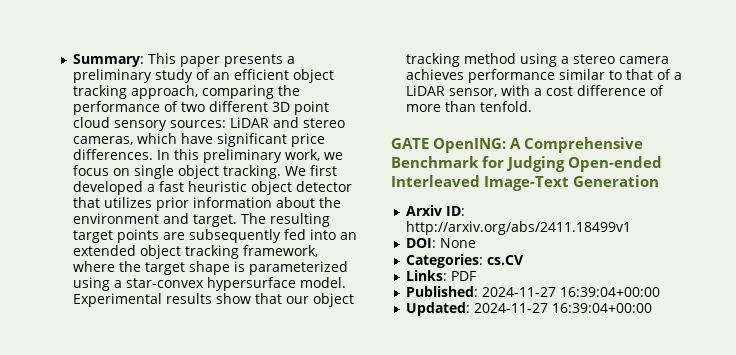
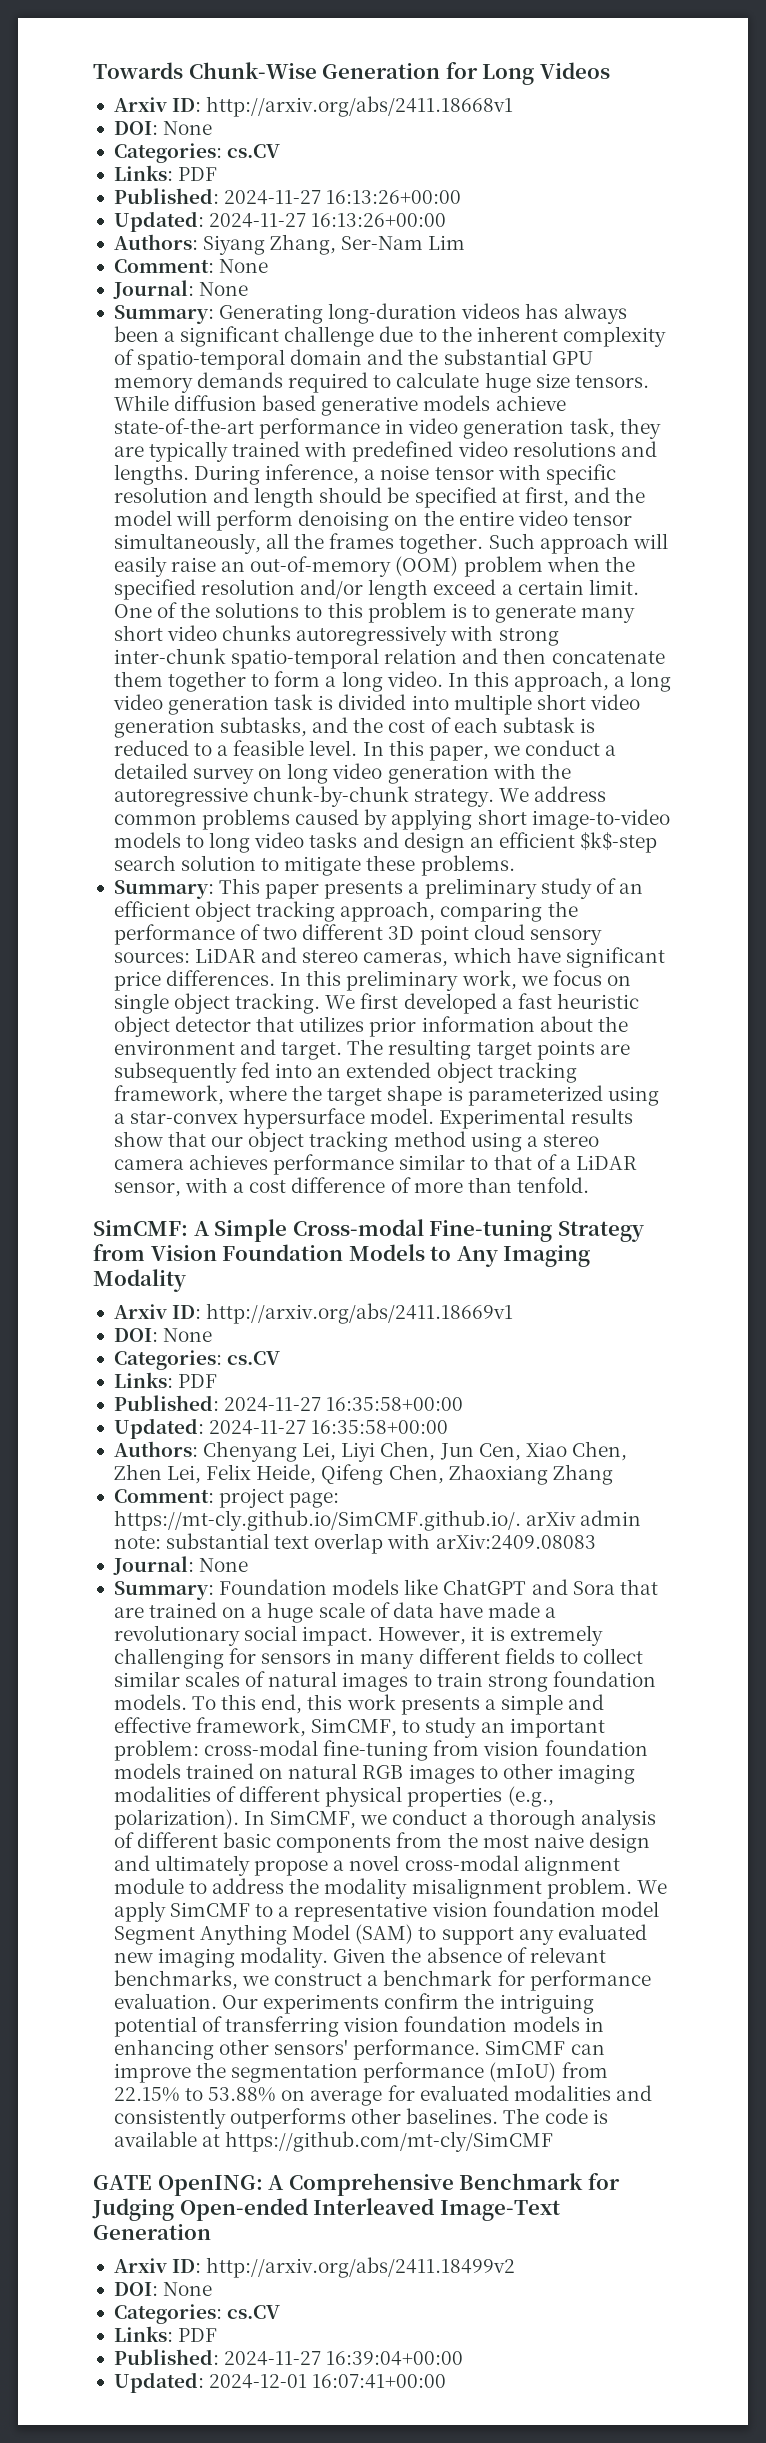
+ Towards Chunk-Wise Generation for Long Videos
+ Arxiv ID: http://arxiv.org/abs/2411.18668v1
+ DOI: None
+ Categories: cs.CV
+ Links: PDF
+ Published: 2024-11-27 16:13:26+00:00
+ Updated: 2024-11-27 16:13:26+00:00
+ Authors: Siyang Zhang, Ser-Nam Lim
+ Comment: None
+ Journal: None
+ Summary: Generating long-duration videos has always been a significant challenge due to the inherent complexity of spatio-temporal domain and the substantial GPU memory demands required to calculate huge size tensors. While diffusion based generative models achieve state-of-the-art performance in video generation task, they are typically trained with predefined video resolutions and lengths. During inference, a noise tensor with specific resolution and length should be specified at first, and the model will perform denoising on the entire video tensor simultaneously, all the frames together. Such approach will easily raise an out-of-memory (OOM) problem when the specified resolution and/or length exceed a certain limit. One of the solutions to this problem is to generate many short video chunks autoregressively with strong inter-chunk spatio-temporal relation and then concatenate them together to form a long video. In this approach, a long video generation task is divided into multiple short video generation subtasks, and the cost of each subtask is reduced to a feasible level. In this paper, we conduct a detailed survey on long video generation with the autoregressive chunk-by-chunk strategy. We address common problems caused by applying short image-to-video models to long video tasks and design an efficient $k$-step search solution to mitigate these problems.
+ SimCMF: A Simple Cross-modal Fine-tuning Strategy from Vision Foundation Models to Any Imaging Modality
+ Arxiv ID: http://arxiv.org/abs/2411.18669v1
+ DOI: None
+ Categories: cs.CV
+ Links: PDF
+ Published: 2024-11-27 16:35:58+00:00
+ Updated: 2024-11-27 16:35:58+00:00
+ Authors: Chenyang Lei, Liyi Chen, Jun Cen, Xiao Chen, Zhen Lei, Felix Heide, Qifeng Chen, Zhaoxiang Zhang
+ Comment: project page: https://mt-cly.github.io/SimCMF.github.io/. arXiv admin note: substantial text overlap with arXiv:2409.08083
+ Journal: None
+ Summary: Foundation models like ChatGPT and Sora that are trained on a huge scale of data have made a revolutionary social impact. However, it is extremely challenging for sensors in many different fields to collect similar scales of natural images to train strong foundation models. To this end, this work presents a simple and effective framework, SimCMF, to study an important problem: cross-modal fine-tuning from vision foundation models trained on natural RGB images to other imaging modalities of different physical properties (e.g., polarization). In SimCMF, we conduct a thorough analysis of different basic components from the most naive design and ultimately propose a novel cross-modal alignment module to address the modality misalignment problem. We apply SimCMF to a representative vision foundation model Segment Anything Model (SAM) to support any evaluated new imaging modality. Given the absence of relevant benchmarks, we construct a benchmark for performance evaluation. Our experiments confirm the intriguing potential of transferring vision foundation models in enhancing other sensors' performance. SimCMF can improve the segmentation performance (mIoU) from 22.15% to 53.88% on average for evaluated modalities and consistently outperforms other baselines. The code is available at https://github.com/mt-cly/SimCMF
- Arxiv ID: http://arxiv.org/abs/2411.18499v1
+ Arxiv ID: http://arxiv.org/abs/2411.18499v2
- Updated: 2024-11-27 16:39:04+00:00
+ Updated: 2024-12-01 16:07:41+00:00

